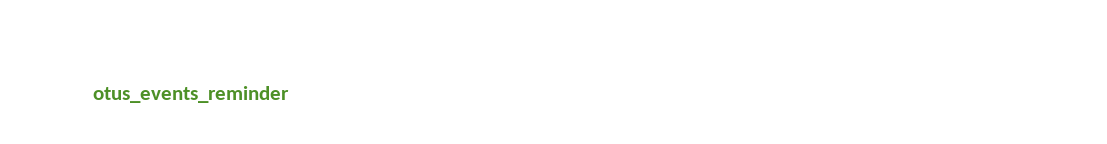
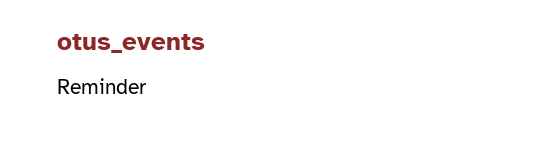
- otus_events_reminder
+ otus_events
+ Reminder

